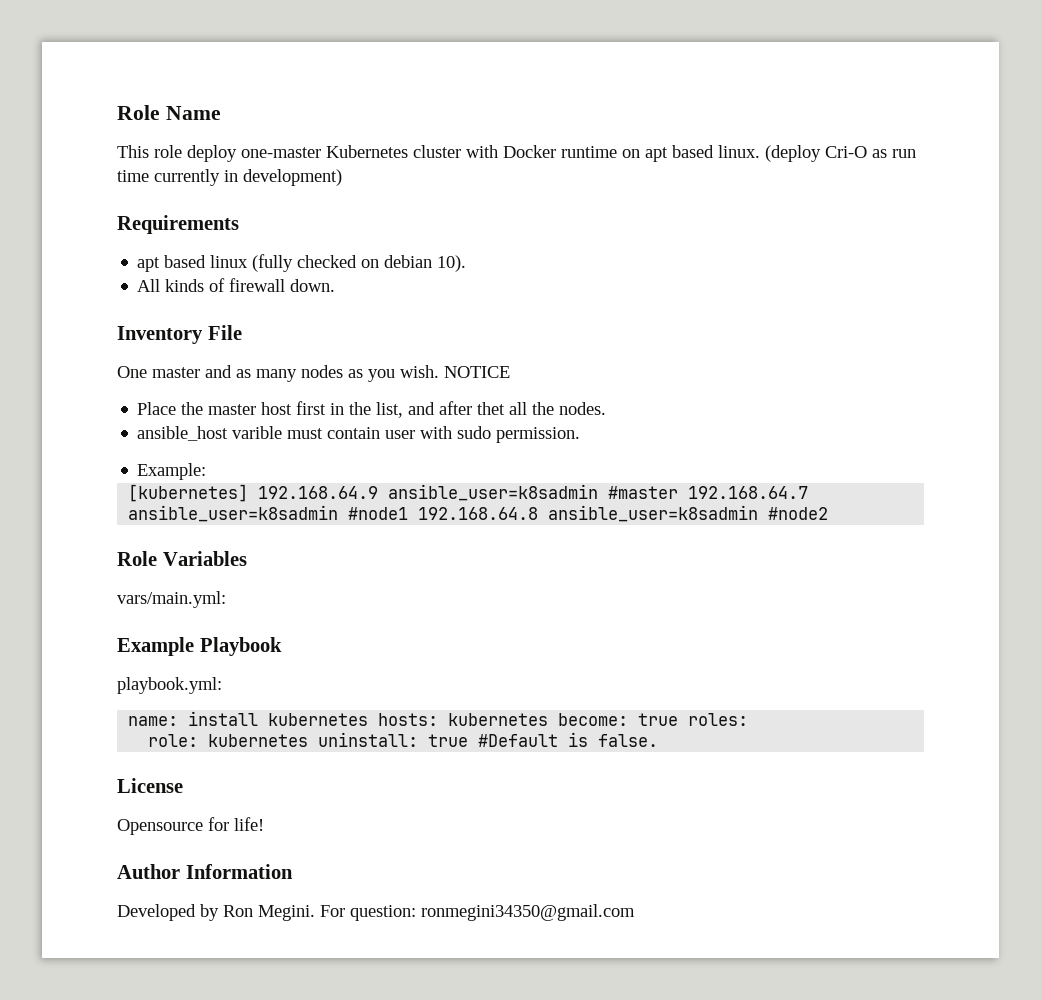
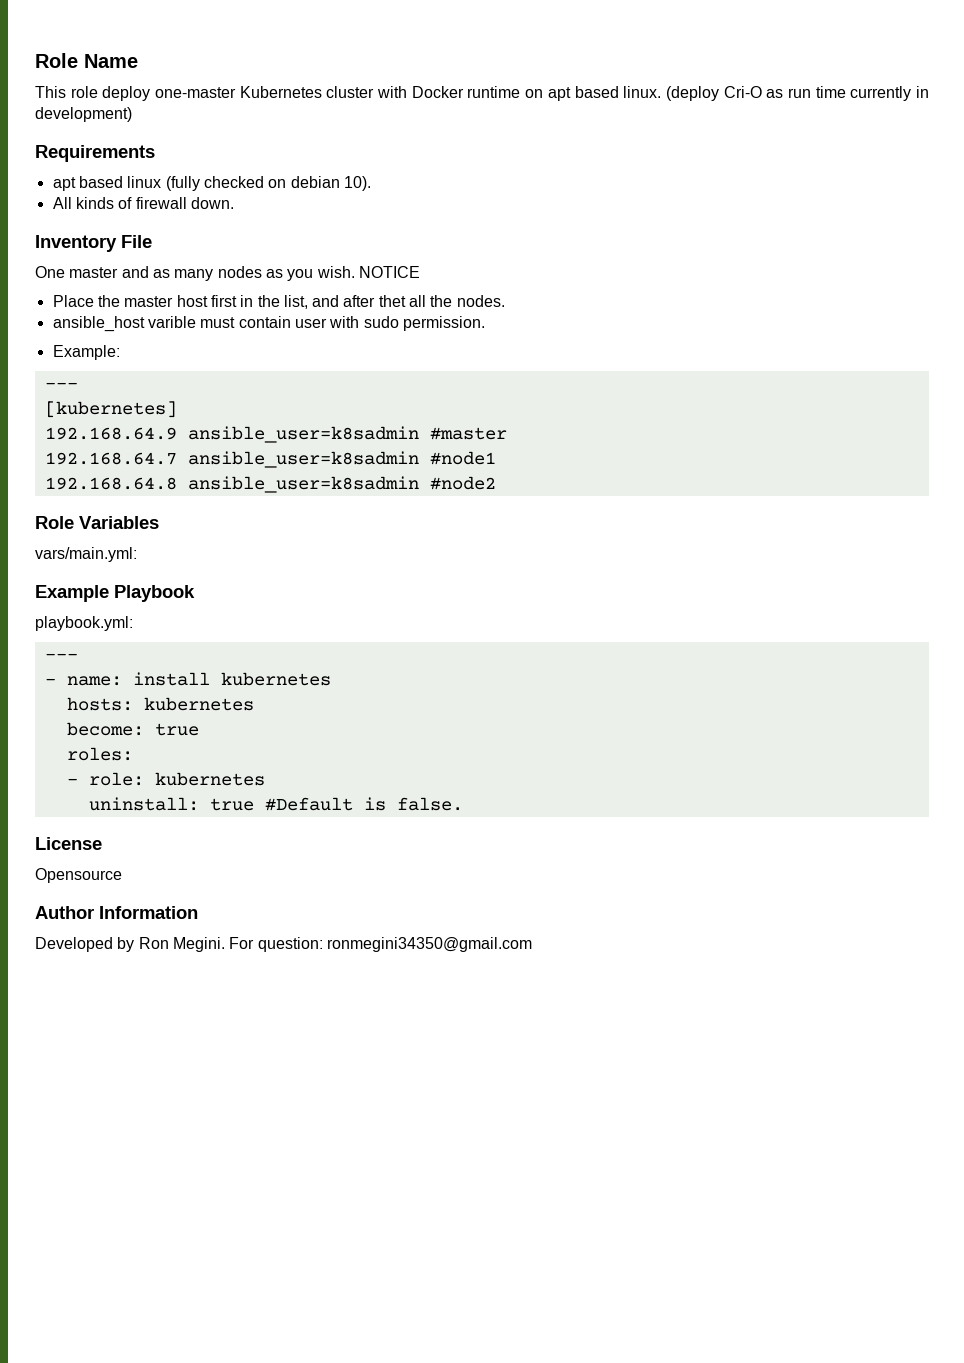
  Example:
+ ---
- [kubernetes] 192.168.64.9 ansible_user=k8sadmin #master 192.168.64.7 ansible_user=k8sadmin #node1 192.168.64.8 ansible_user=k8sadmin #node2
+ [kubernetes]
+ 192.168.64.9 ansible_user=k8sadmin #master
+ 192.168.64.7 ansible_user=k8sadmin #node1
+ 192.168.64.8 ansible_user=k8sadmin #node2
  playbook.yml:
- name: install kubernetes hosts: kubernetes become: true roles:
+ ---
+ - name: install kubernetes
+ hosts: kubernetes
+ become: true
+ roles:
- role: kubernetes uninstall: true #Default is false.
+ - role: kubernetes
+ uninstall: true #Default is false.
- Opensource for life!
+ Opensource

